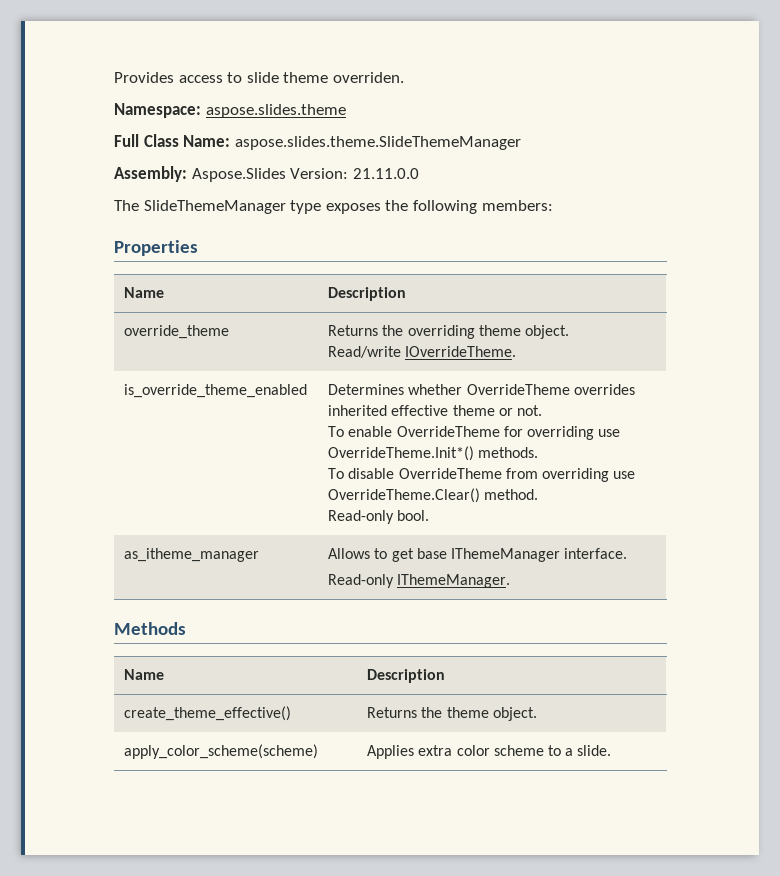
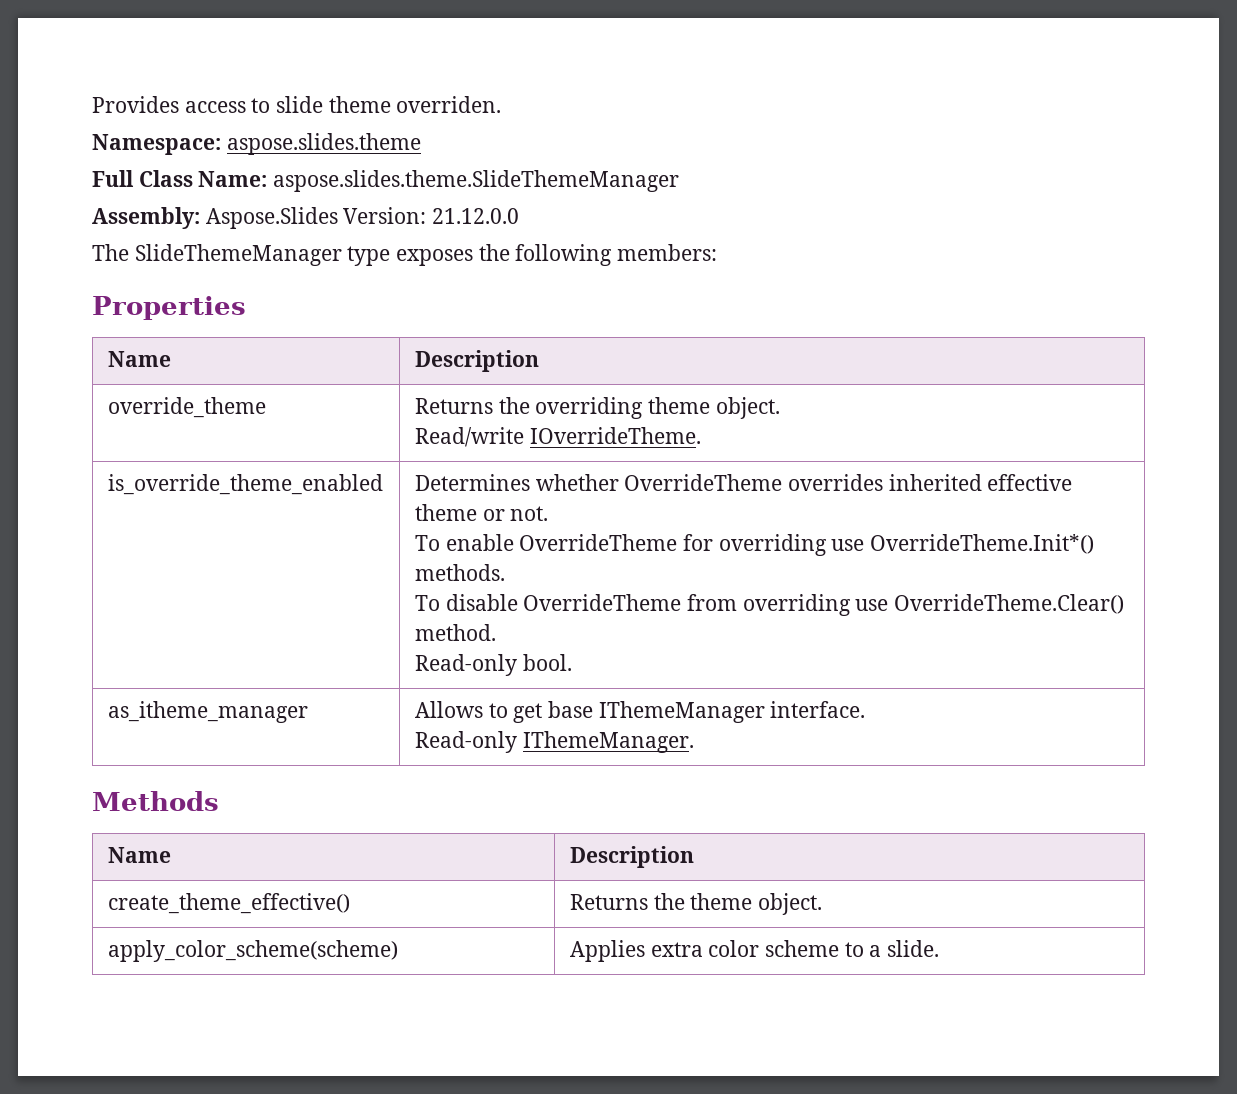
- Assembly: Aspose.Slides Version: 21.11.0.0
+ Assembly: Aspose.Slides Version: 21.12.0.0

